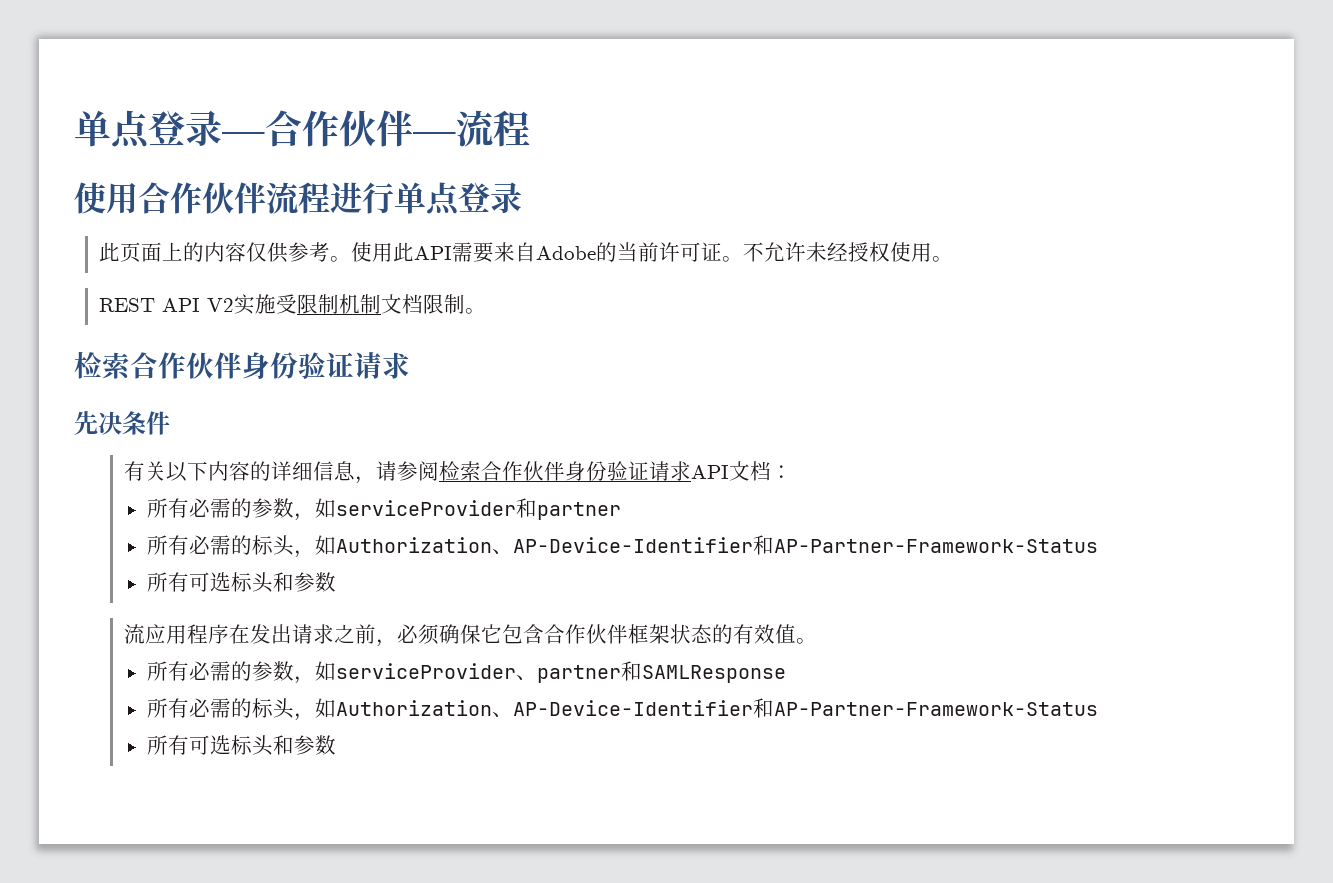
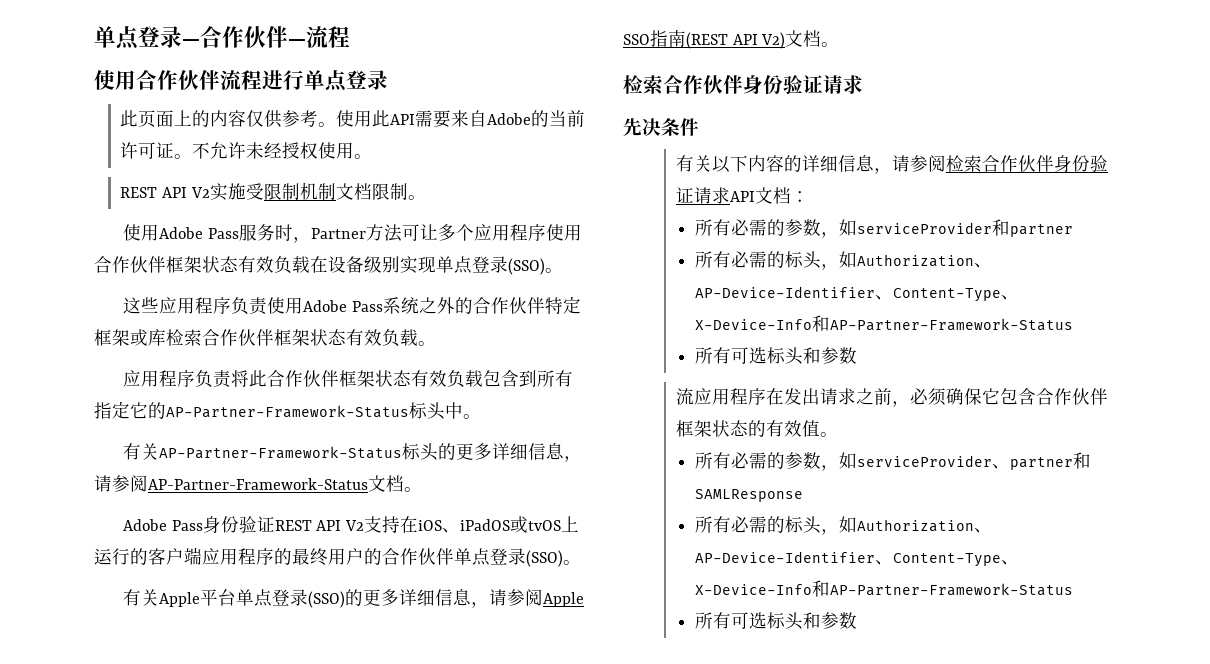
+ 使用Adobe Pass服务时，Partner方法可让多个应用程序使用合作伙伴框架状态有效负载在设备级别实现单点登录(SSO)。
+ 这些应用程序负责使用Adobe Pass系统之外的合作伙伴特定框架或库检索合作伙伴框架状态有效负载。
+ 应用程序负责将此合作伙伴框架状态有效负载包含到所有指定它的AP-Partner-Framework-Status标头中。
+ 有关AP-Partner-Framework-Status标头的更多详细信息，请参阅AP-Partner-Framework-Status文档。
+ Adobe Pass身份验证REST API V2支持在iOS、iPadOS或tvOS上运行的客户端应用程序的最终用户的合作伙伴单点登录(SSO)。
+ 有关Apple平台单点登录(SSO)的更多详细信息，请参阅Apple SSO指南(REST API V2)文档。
  所有必需的参数，如serviceProvider和partner
- 所有必需的标头，如Authorization、AP-Device-Identifier和AP-Partner-Framework-Status
+ 所有必需的标头，如Authorization、AP-Device-Identifier、Content-Type、X-Device-Info和AP-Partner-Framework-Status
  所有必需的参数，如serviceProvider、partner和SAMLResponse
- 所有必需的标头，如Authorization、AP-Device-Identifier和AP-Partner-Framework-Status
+ 所有必需的标头，如Authorization、AP-Device-Identifier、Content-Type、X-Device-Info和AP-Partner-Framework-Status

